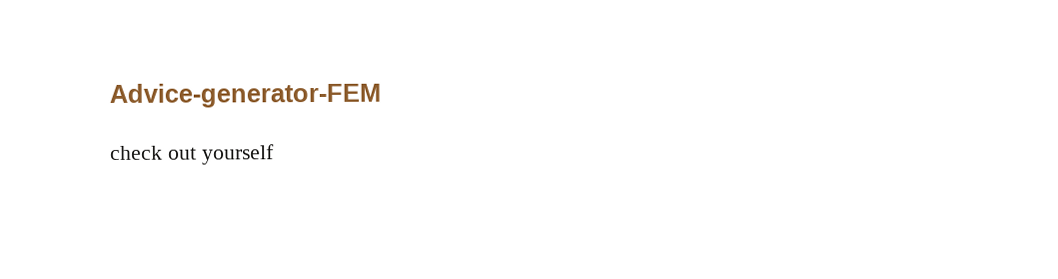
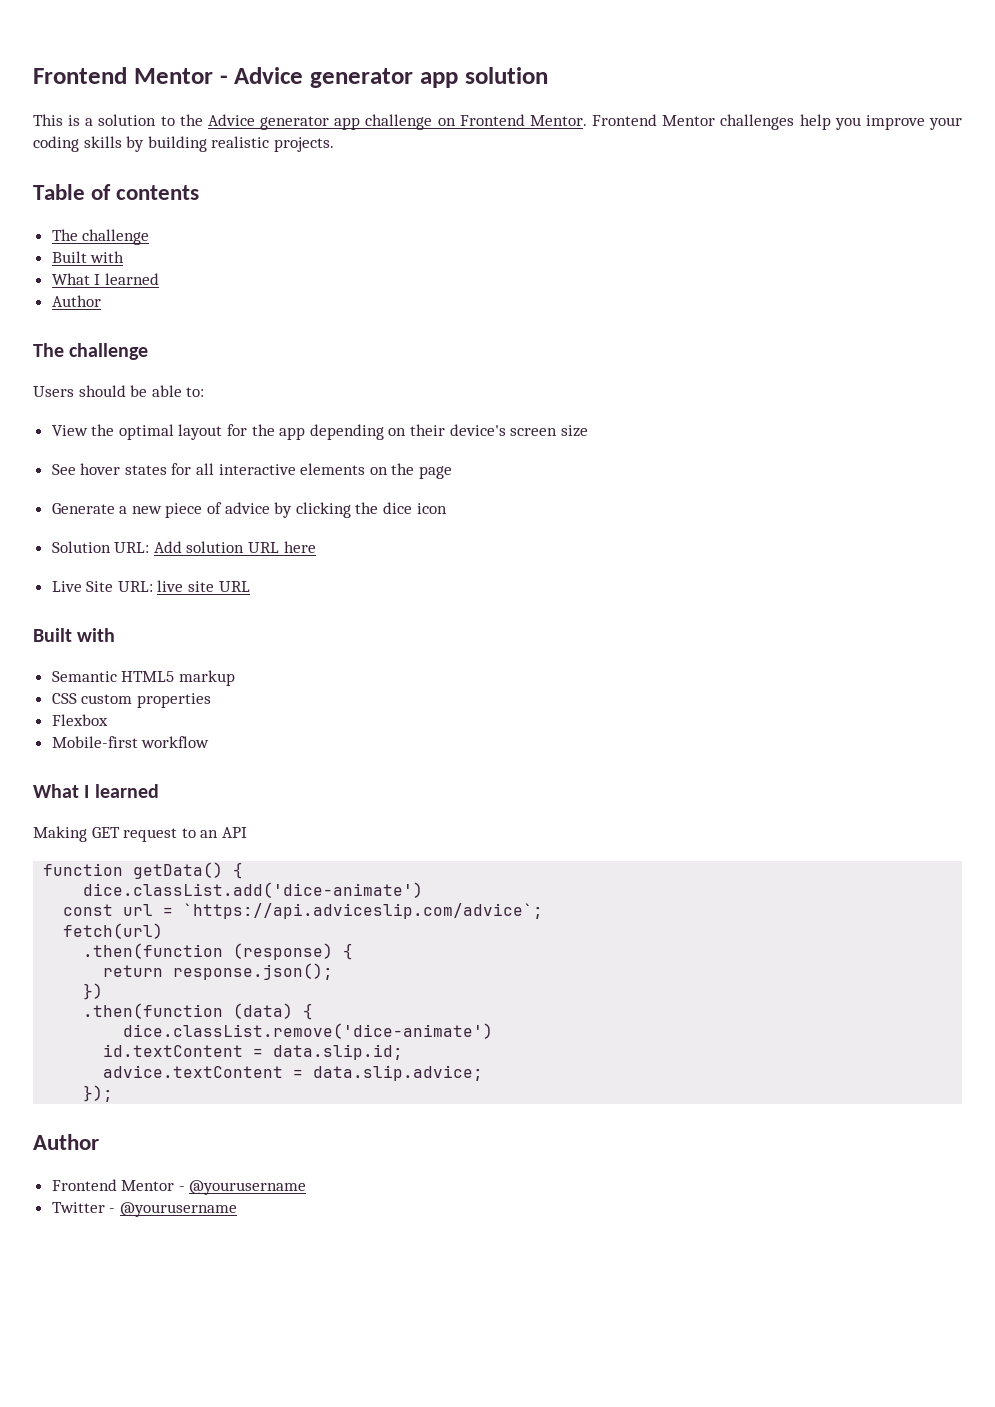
- Advice-generator-FEM
- check out yourself
+ Frontend Mentor - Advice generator app solution
+ This is a solution to the Advice generator app challenge on Frontend Mentor. Frontend Mentor challenges help you improve your coding skills by building realistic projects.
+ Table of contents
+ The challenge
+ Built with
+ What I learned
+ Author
+ The challenge
+ Users should be able to:
+ View the optimal layout for the app depending on their device's screen size
+ See hover states for all interactive elements on the page
+ Generate a new piece of advice by clicking the dice icon
+ Solution URL: Add solution URL here
+ Live Site URL: live site URL
+ Built with
+ Semantic HTML5 markup
+ CSS custom properties
+ Flexbox
+ Mobile-first workflow
+ What I learned
+ Making GET request to an API
+ function getData() {
+ dice.classList.add('dice-animate')
+ const url = `https://api.adviceslip.com/advice`;
+ fetch(url)
+ .then(function (response) {
+ return response.json();
+ })
+ .then(function (data) {
+ dice.classList.remove('dice-animate')
+ id.textContent = data.slip.id;
+ advice.textContent = data.slip.advice;
+ });
+ Author
+ Frontend Mentor - @yourusername
+ Twitter - @yourusername

